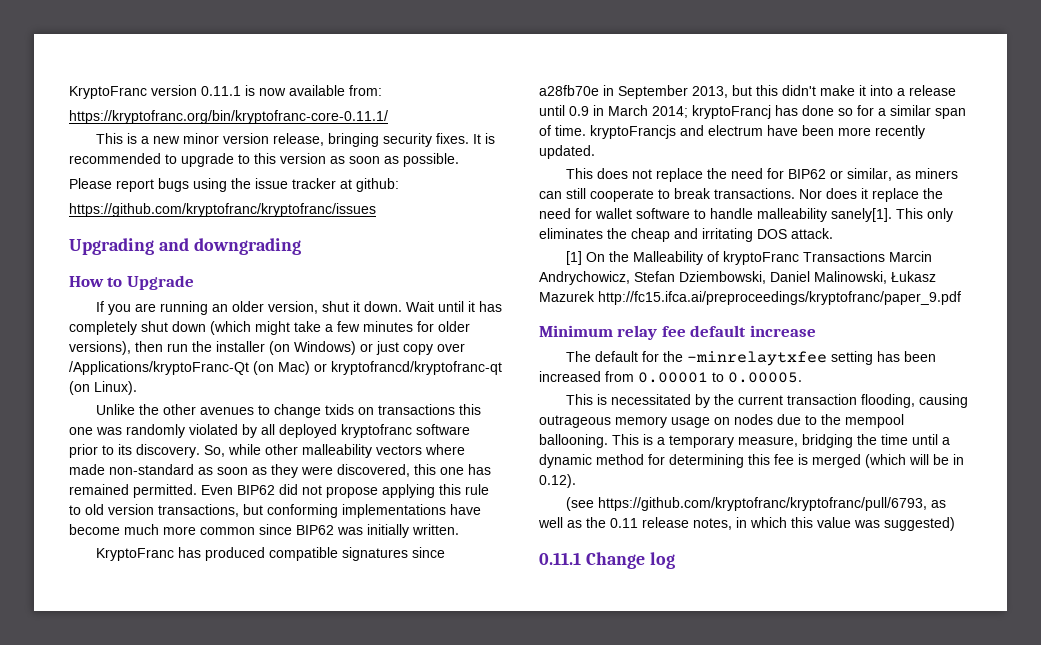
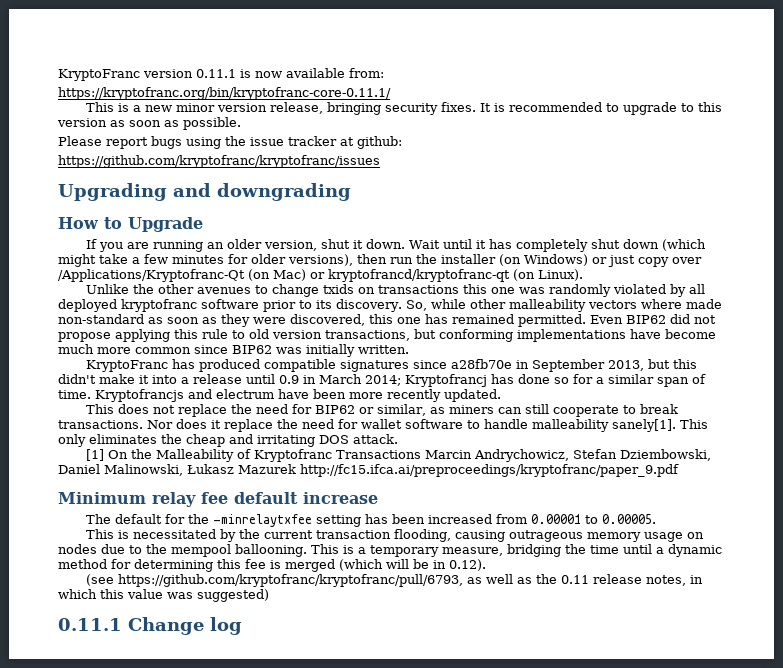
- Wait until it has completely shut down (which might take a few minutes for older versions), then run the installer (on Windows) or just copy over /Applications/kryptoFranc-Qt (on Mac) or kryptofrancd/kryptofranc-qt (on Linux).
+ Wait until it has completely shut down (which might take a few minutes for older versions), then run the installer (on Windows) or just copy over /Applications/Kryptofranc-Qt (on Mac) or kryptofrancd/kryptofranc-qt (on Linux).
- KryptoFranc has produced compatible signatures since a28fb70e in September 2013, but this didn't make it into a release until 0.9 in March 2014; kryptoFrancj has done so for a similar span of time. kryptoFrancjs and electrum have been more recently updated.
+ KryptoFranc has produced compatible signatures since a28fb70e in September 2013, but this didn't make it into a release until 0.9 in March 2014; Kryptofrancj has done so for a similar span of time. Kryptofrancjs and electrum have been more recently updated.
- [1] On the Malleability of kryptoFranc Transactions Marcin Andrychowicz, Stefan Dziembowski, Daniel Malinowski, Łukasz Mazurek http://fc15.ifca.ai/preproceedings/kryptofranc/paper_9.pdf
+ [1] On the Malleability of Kryptofranc Transactions Marcin Andrychowicz, Stefan Dziembowski, Daniel Malinowski, Łukasz Mazurek http://fc15.ifca.ai/preproceedings/kryptofranc/paper_9.pdf

